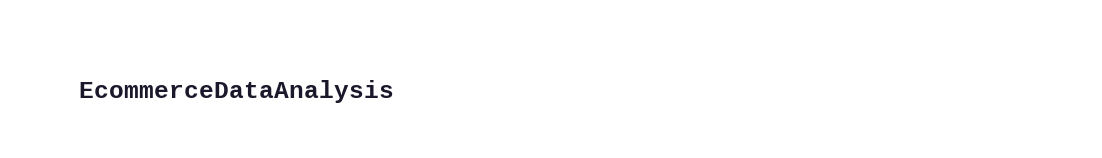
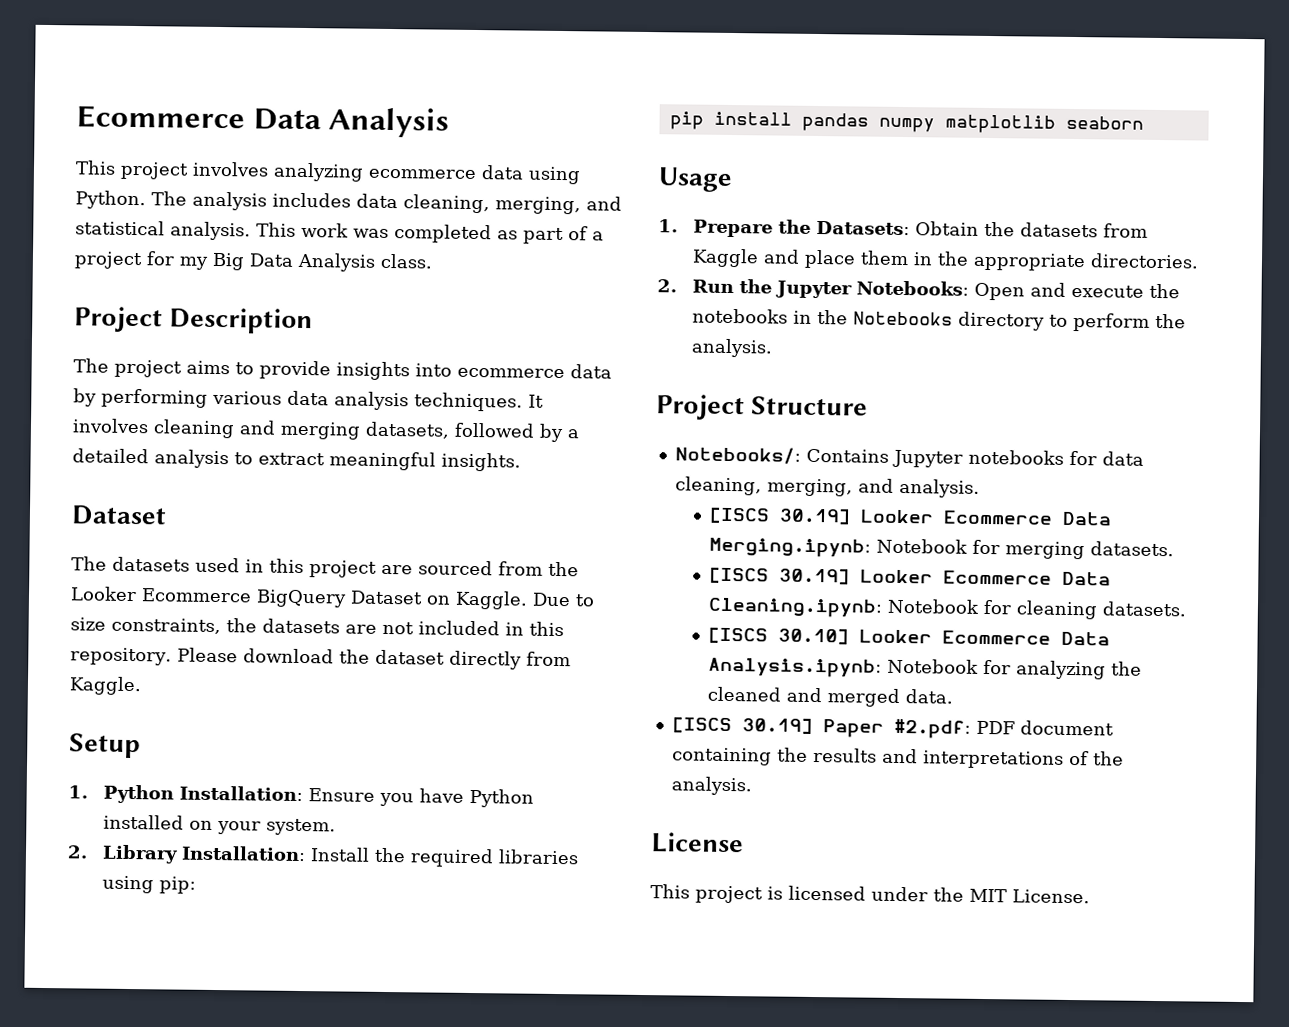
- EcommerceDataAnalysis
+ Ecommerce Data Analysis
+ This project involves analyzing ecommerce data using Python. The analysis includes data cleaning, merging, and statistical analysis. This work was completed as part of a project for my Big Data Analysis class.
+ Project Description
+ The project aims to provide insights into ecommerce data by performing various data analysis techniques. It involves cleaning and merging datasets, followed by a detailed analysis to extract meaningful insights.
+ Dataset
+ The datasets used in this project are sourced from the Looker Ecommerce BigQuery Dataset on Kaggle. Due to size constraints, the datasets are not included in this repository. Please download the dataset directly from Kaggle.
+ Setup
+ 1. Python Installation: Ensure you have Python installed on your system.
+ 2. Library Installation: Install the required libraries using pip:
+ pip install pandas numpy matplotlib seaborn
+ Usage
+ 1. Prepare the Datasets: Obtain the datasets from Kaggle and place them in the appropriate directories.
+ 2. Run the Jupyter Notebooks: Open and execute the notebooks in the Notebooks directory to perform the analysis.
+ Project Structure
+ Notebooks/: Contains Jupyter notebooks for data cleaning, merging, and analysis.
+ [ISCS 30.19] Looker Ecommerce Data Merging.ipynb: Notebook for merging datasets.
+ [ISCS 30.19] Looker Ecommerce Data Cleaning.ipynb: Notebook for cleaning datasets.
+ [ISCS 30.10] Looker Ecommerce Data Analysis.ipynb: Notebook for analyzing the cleaned and merged data.
+ [ISCS 30.19] Paper #2.pdf: PDF document containing the results and interpretations of the analysis.
+ License
+ This project is licensed under the MIT License.

